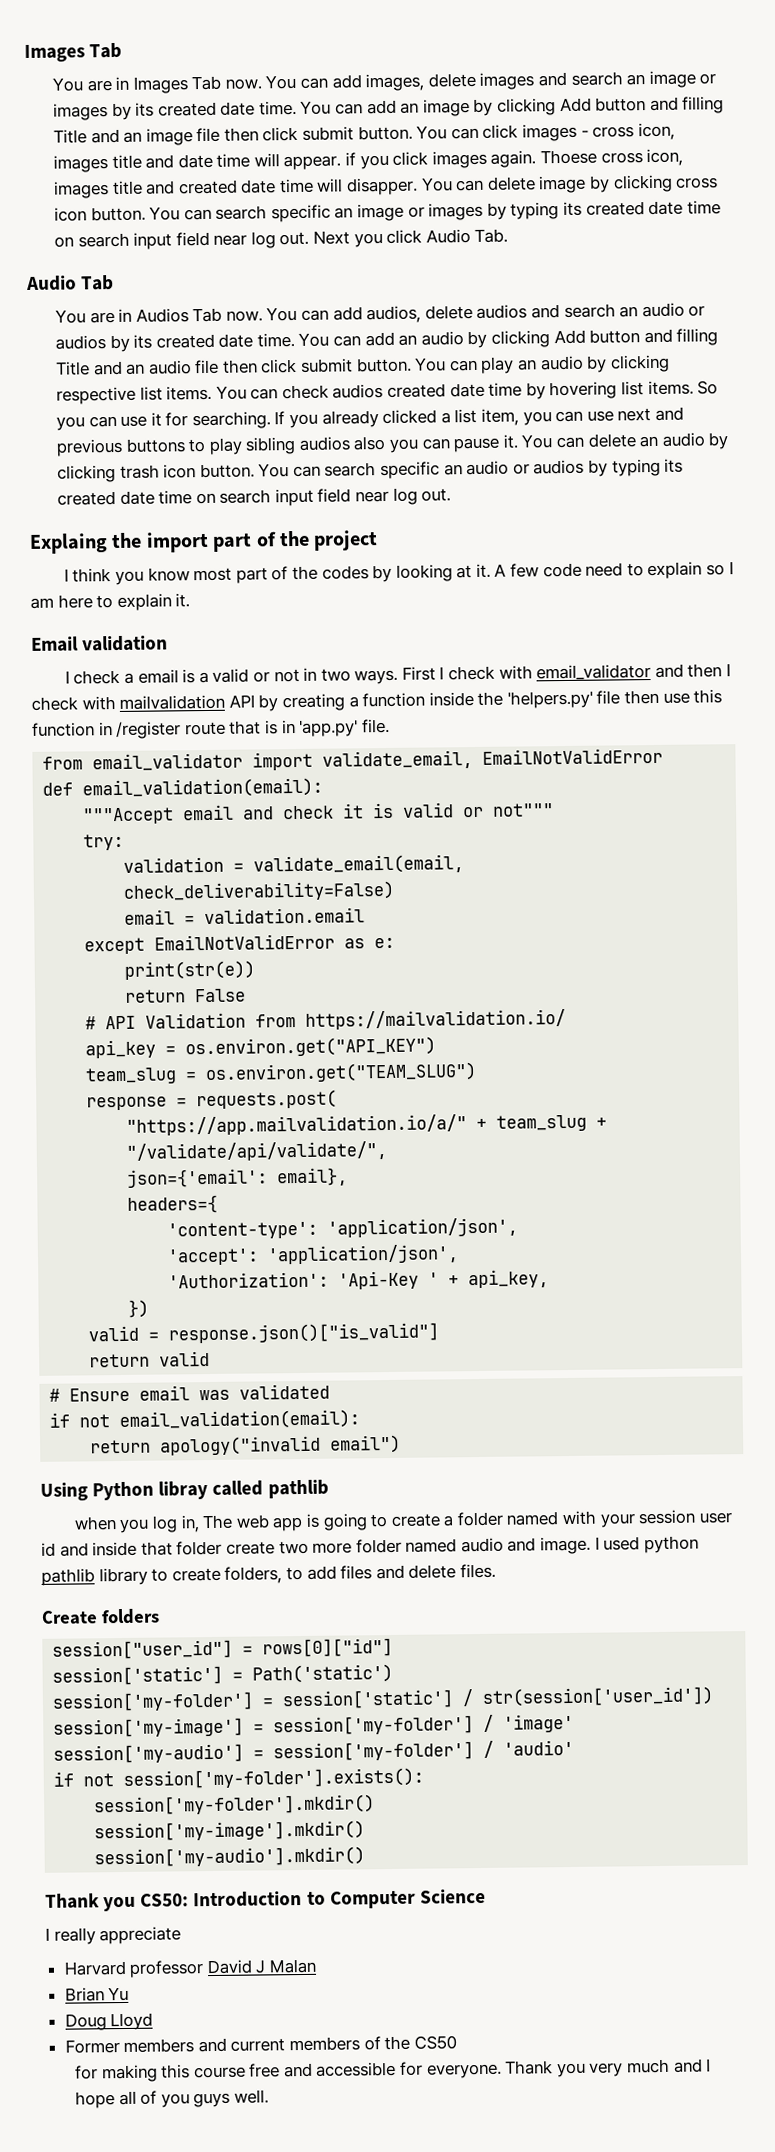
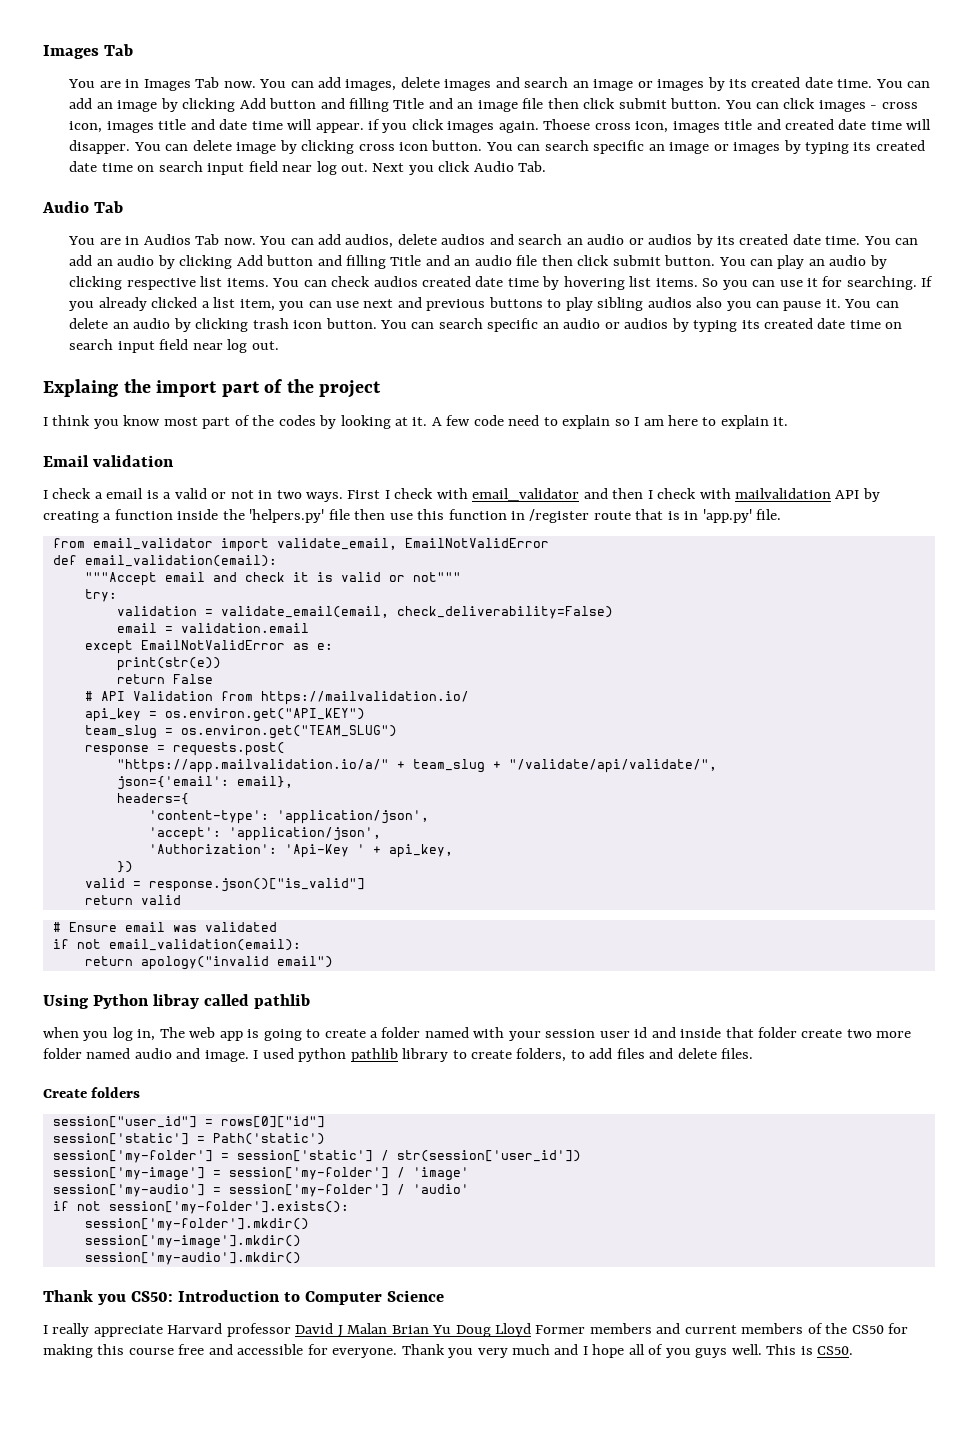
- I really appreciate
- Harvard professor David J Malan
- Brian Yu
- Doug Lloyd
- Former members and current members of the CS50
- for making this course free and accessible for everyone.
+ I really appreciate Harvard professor David J Malan Brian Yu Doug Lloyd Former members and current members of the CS50 for making this course free and accessible for everyone.
+ This is CS50.

